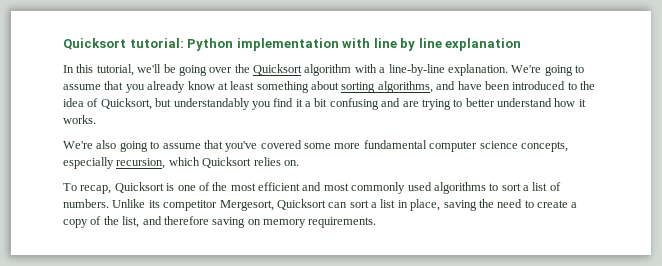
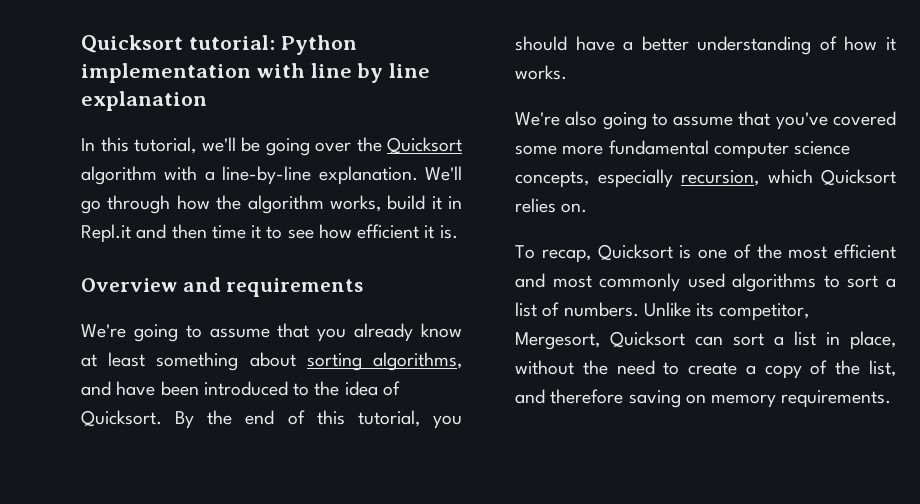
- In this tutorial, we'll be going over the Quicksort algorithm with a line-by-line explanation. We're going to assume that you already know at least something about sorting algorithms, and have been introduced to the idea of Quicksort, but understandably you find it a bit confusing and are trying to better understand how it works.
+ In this tutorial, we'll be going over the Quicksort algorithm with a line-by-line explanation. We'll go through how the algorithm works, build it in Repl.it and then time it to see how efficient it is.
+ Overview and requirements
+ We're going to assume that you already know at least something about sorting algorithms, and have been introduced to the idea of Quicksort. By the end of this tutorial, you should have a better understanding of how it works.
- Unlike its competitor Mergesort, Quicksort can sort a list in place, saving the need to create a copy of the list, and therefore saving on memory requirements.
+ Unlike its competitor, Mergesort, Quicksort can sort a list in place, without the need to create a copy of the list, and therefore saving on memory requirements.

